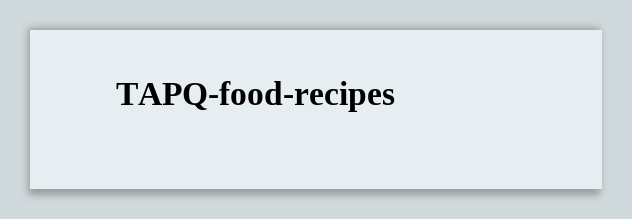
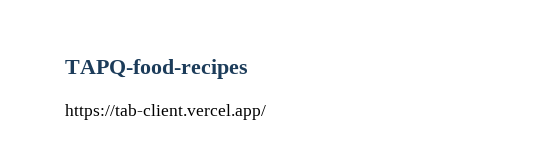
+ https://tab-client.vercel.app/

